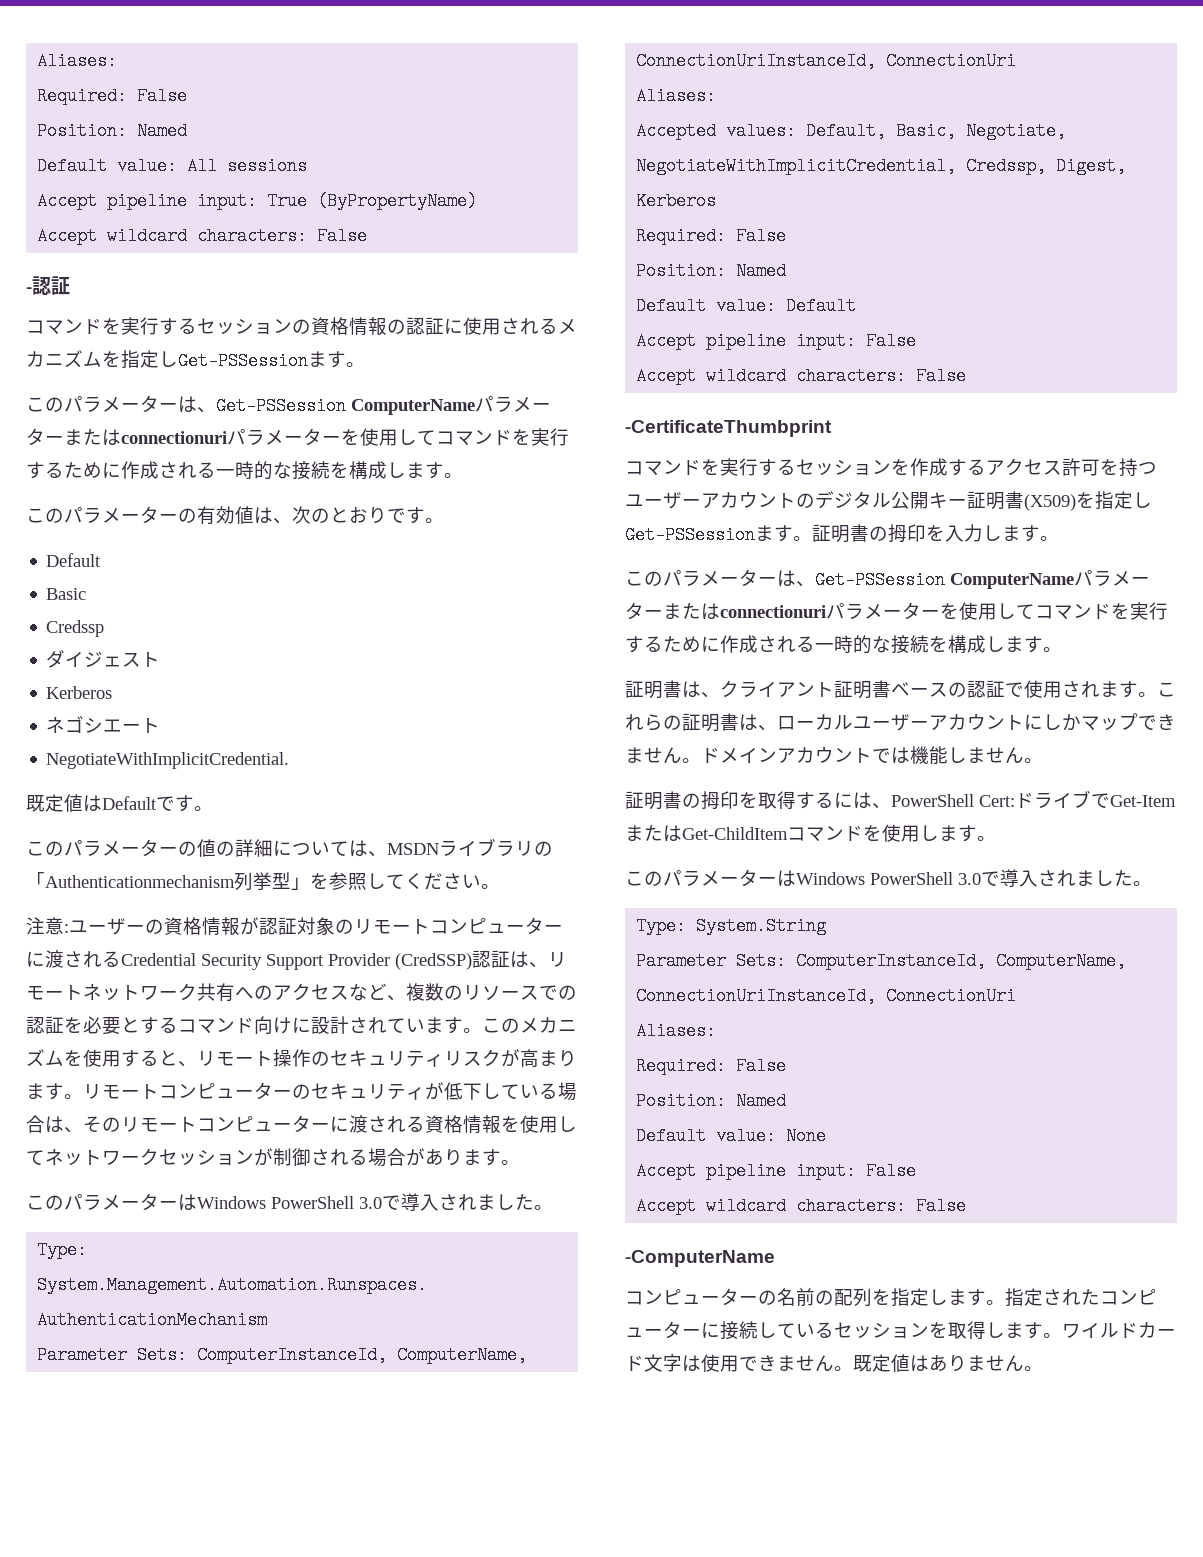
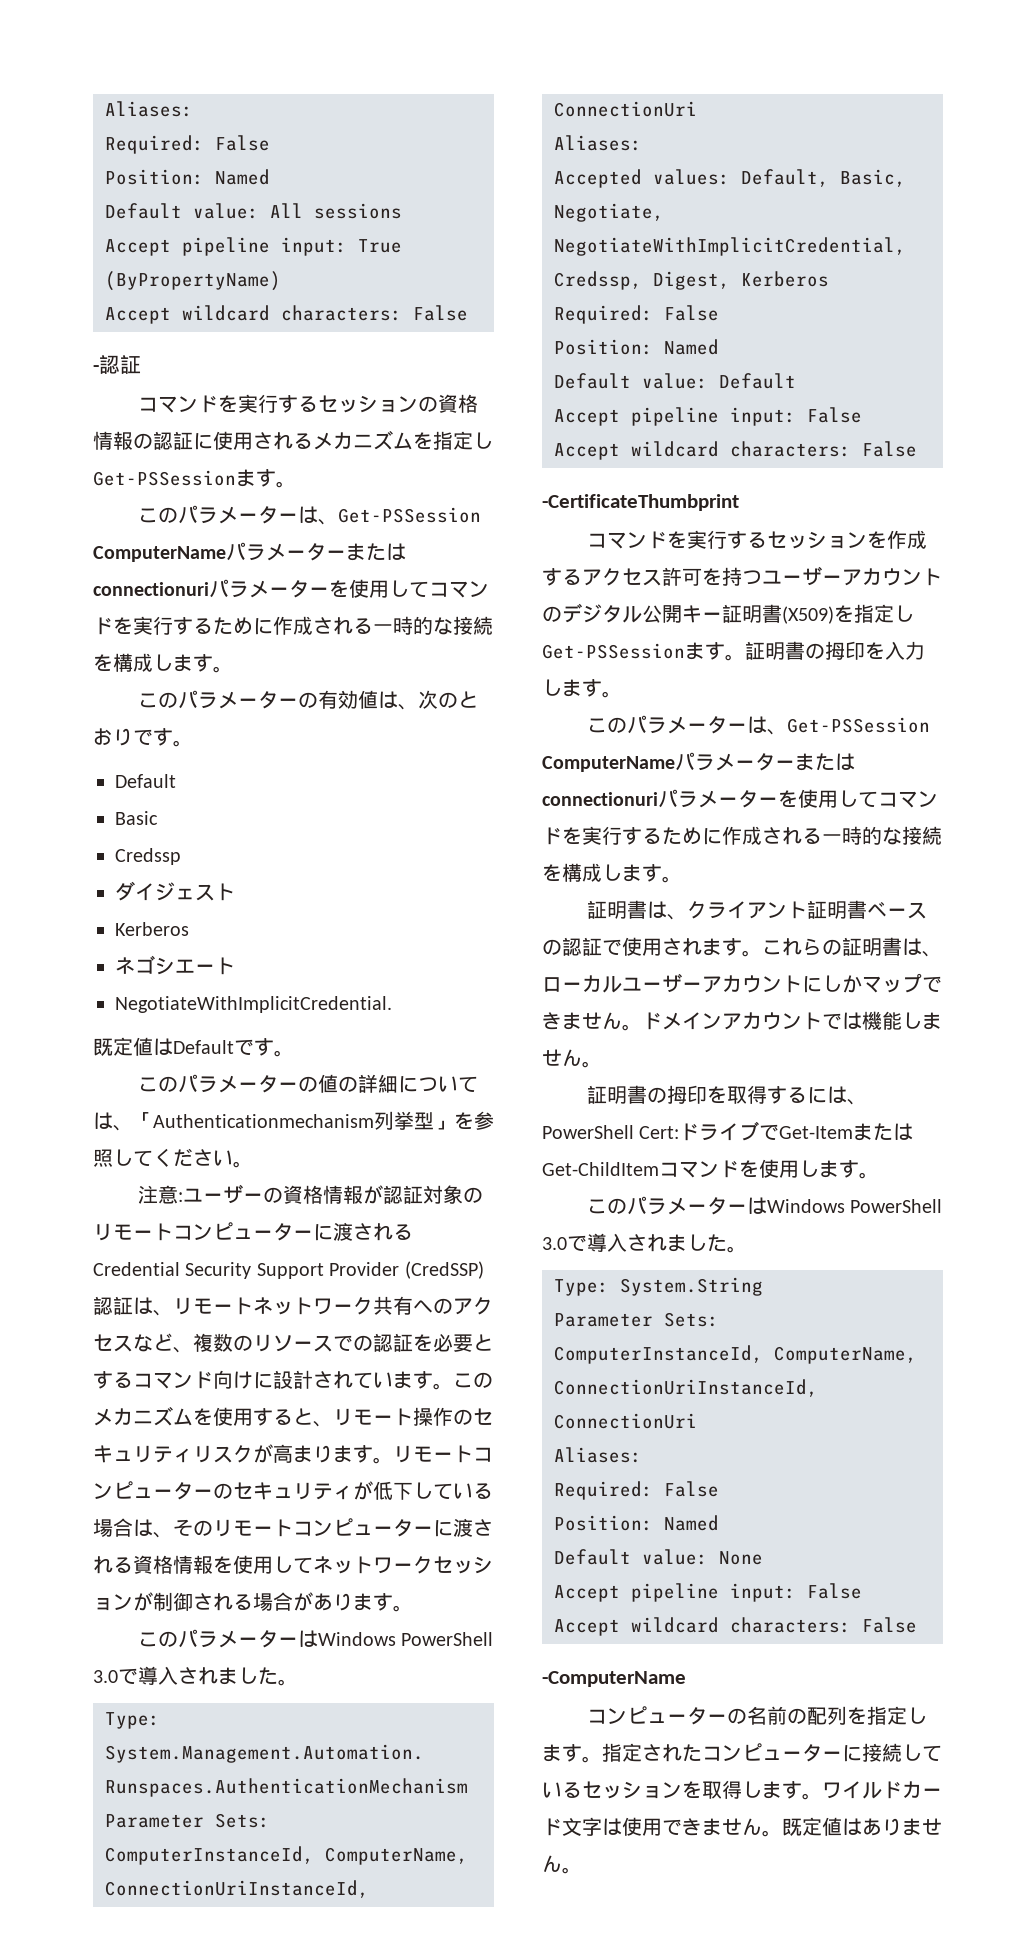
- このパラメーターの値の詳細については、MSDNライブラリの「Authenticationmechanism列挙型」を参照してください。
+ このパラメーターの値の詳細については、「Authenticationmechanism列挙型」を参照してください。

